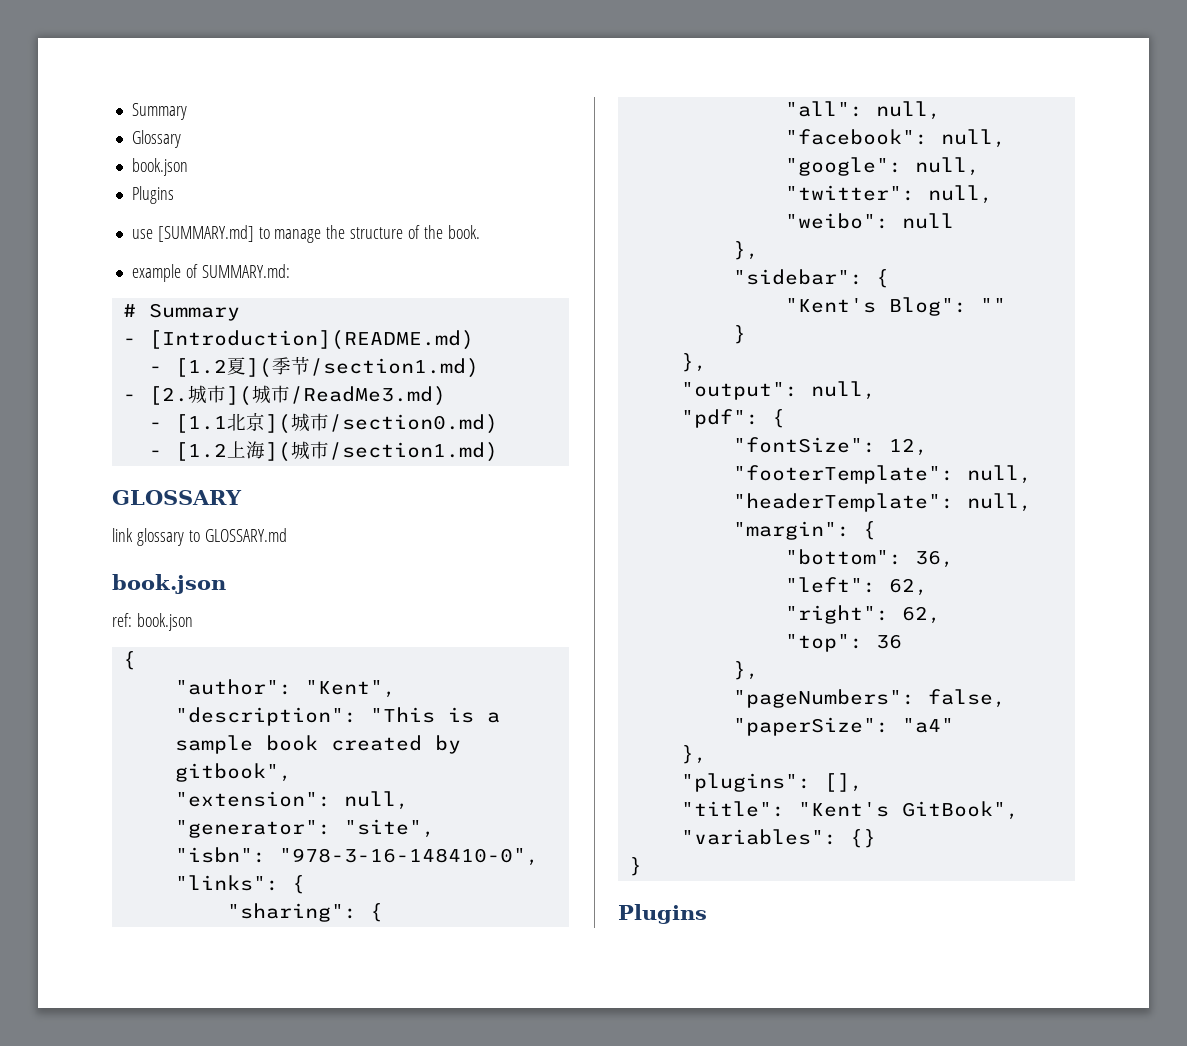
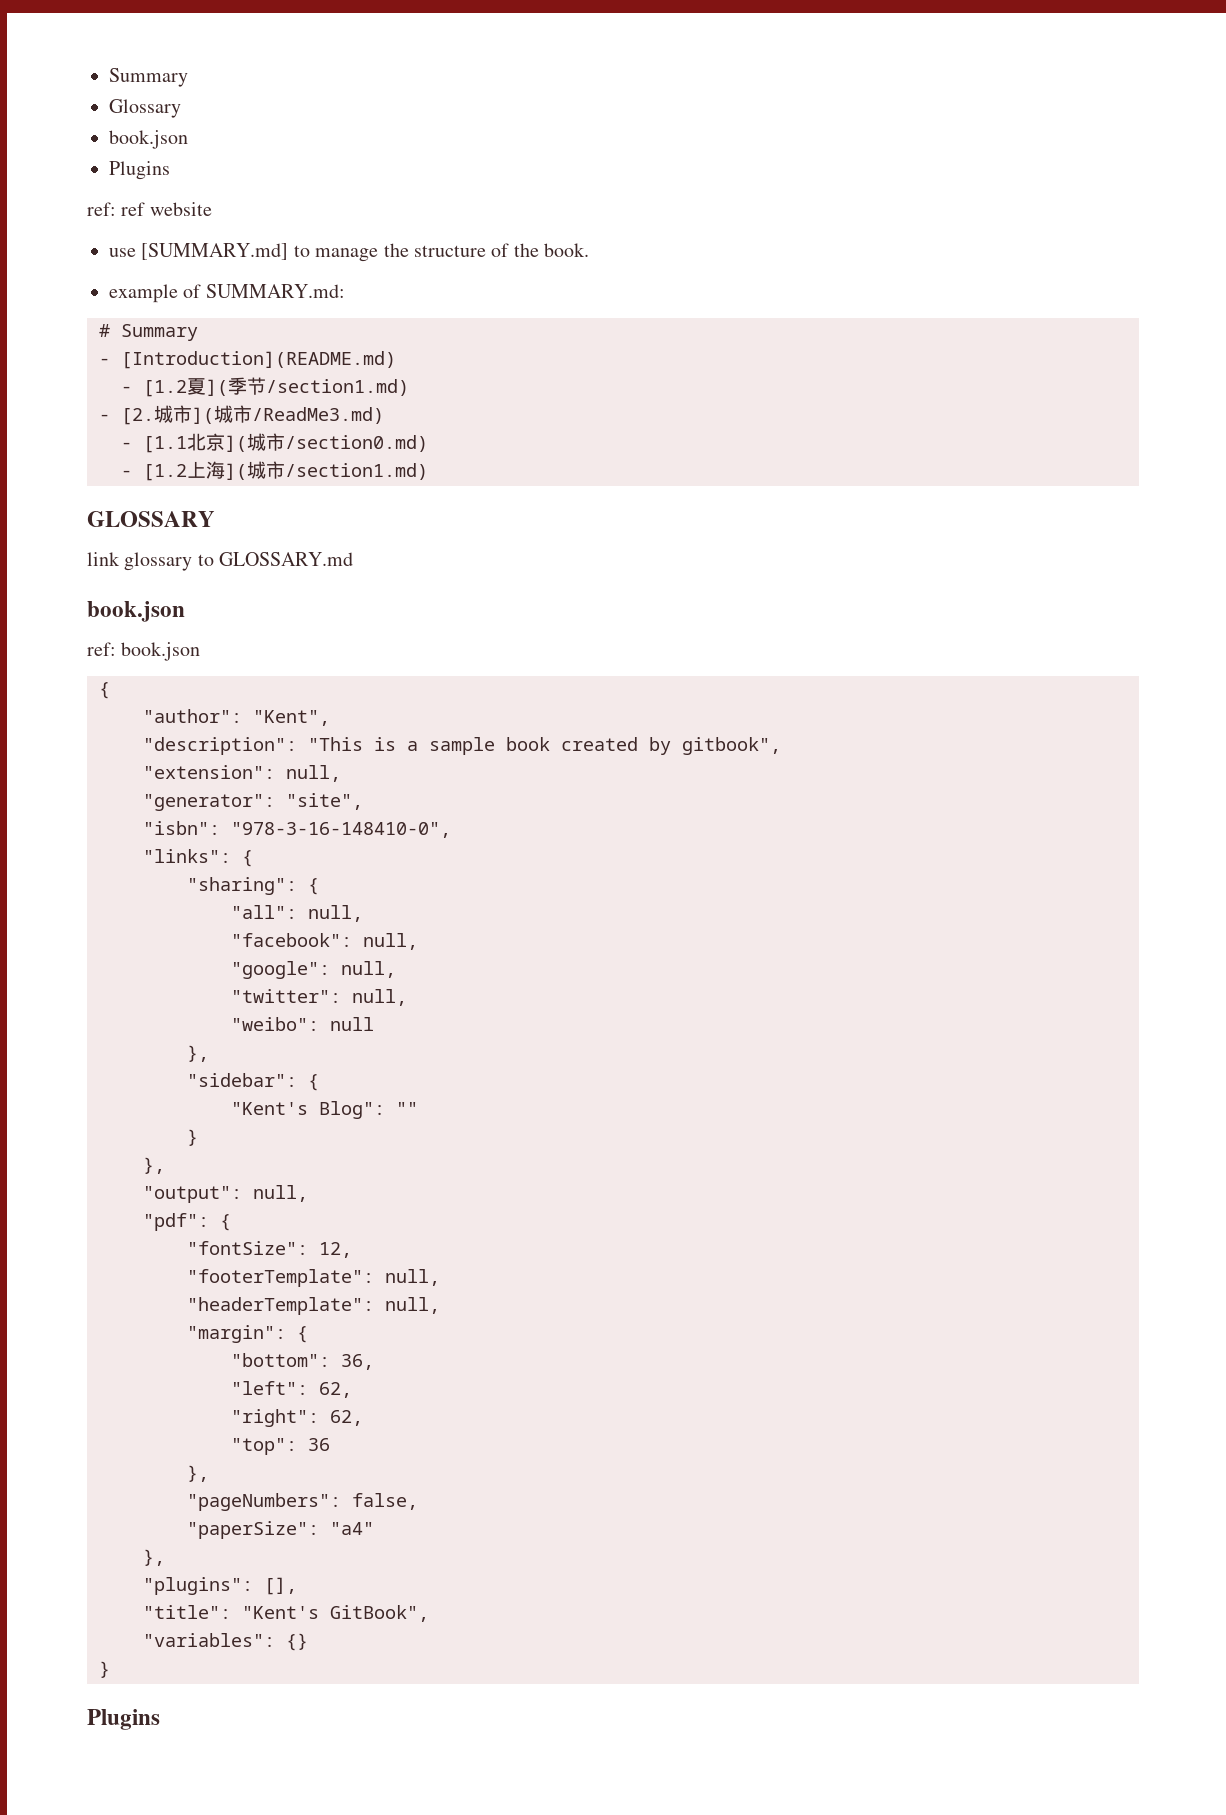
+ ref: ref website

